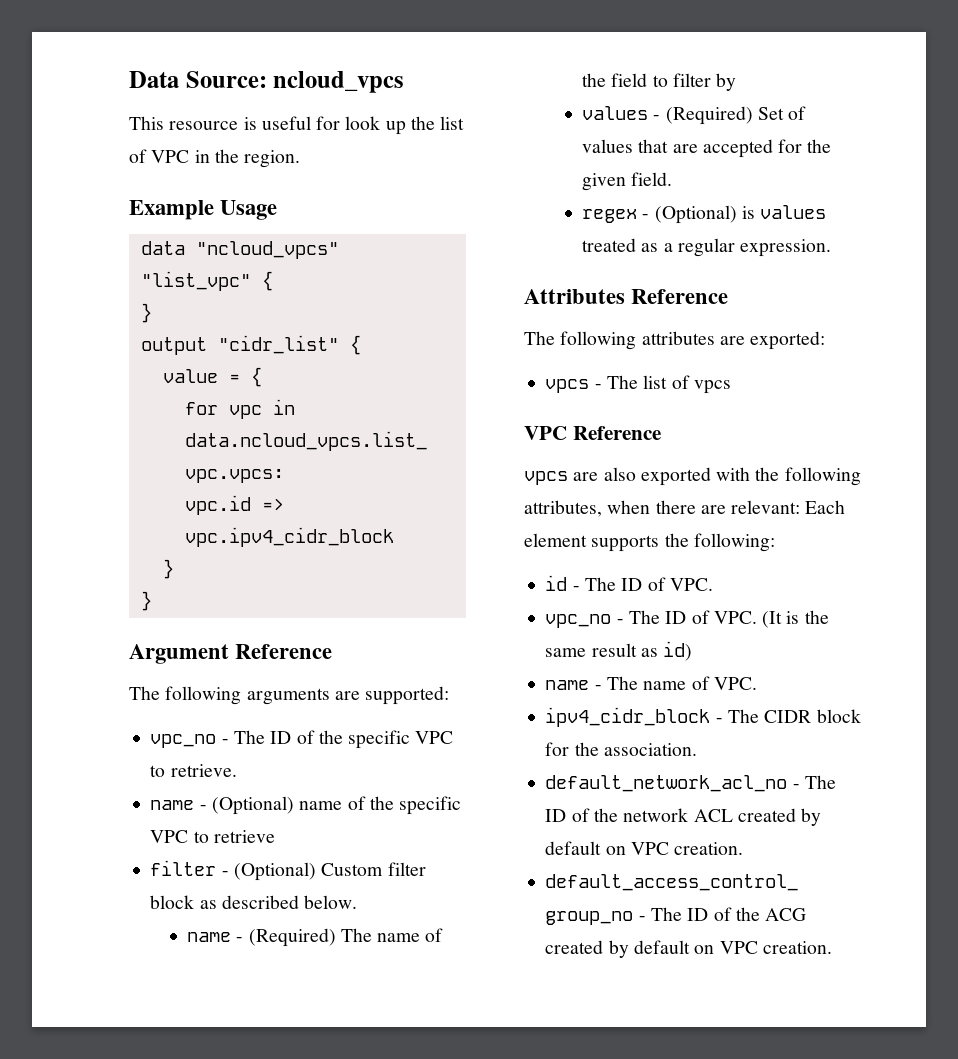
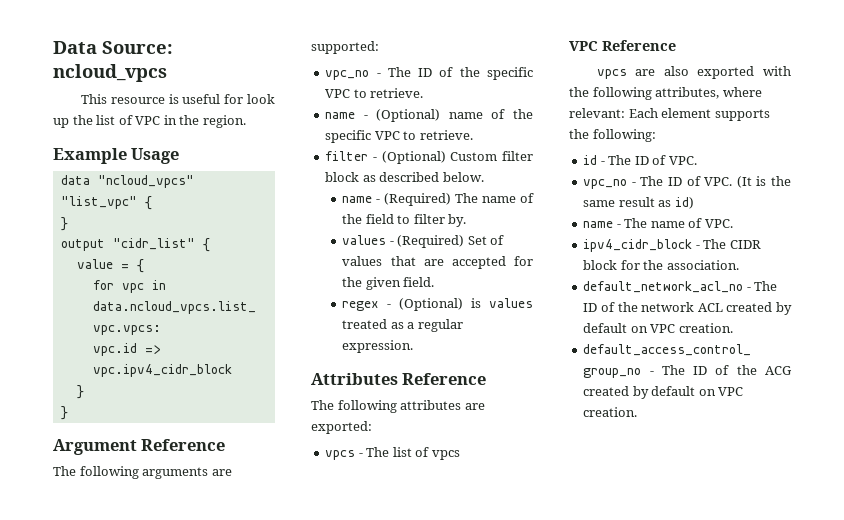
- name - (Optional) name of the specific VPC to retrieve
+ name - (Optional) name of the specific VPC to retrieve.
- name - (Required) The name of the field to filter by
+ name - (Required) The name of the field to filter by.
- vpcs are also exported with the following attributes, when there are relevant: Each element supports the following:
+ vpcs are also exported with the following attributes, where relevant: Each element supports the following:

